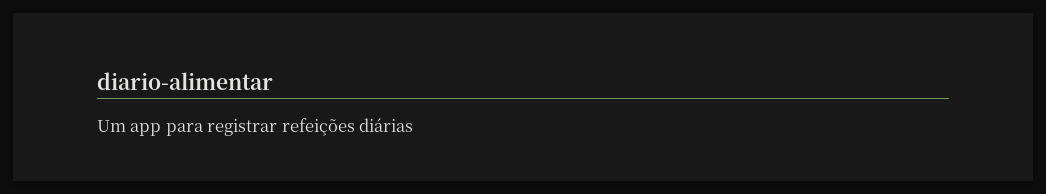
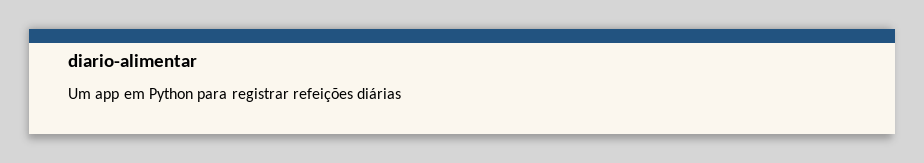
- Um app para registrar refeições diárias
+ Um app em Python para registrar refeições diárias

